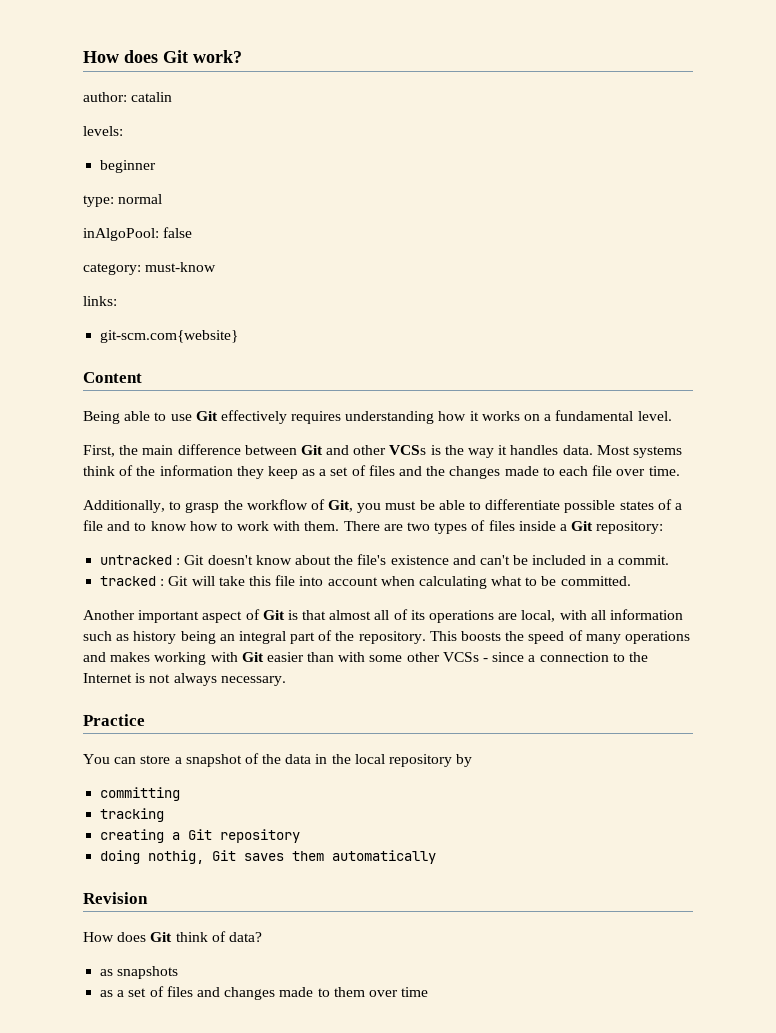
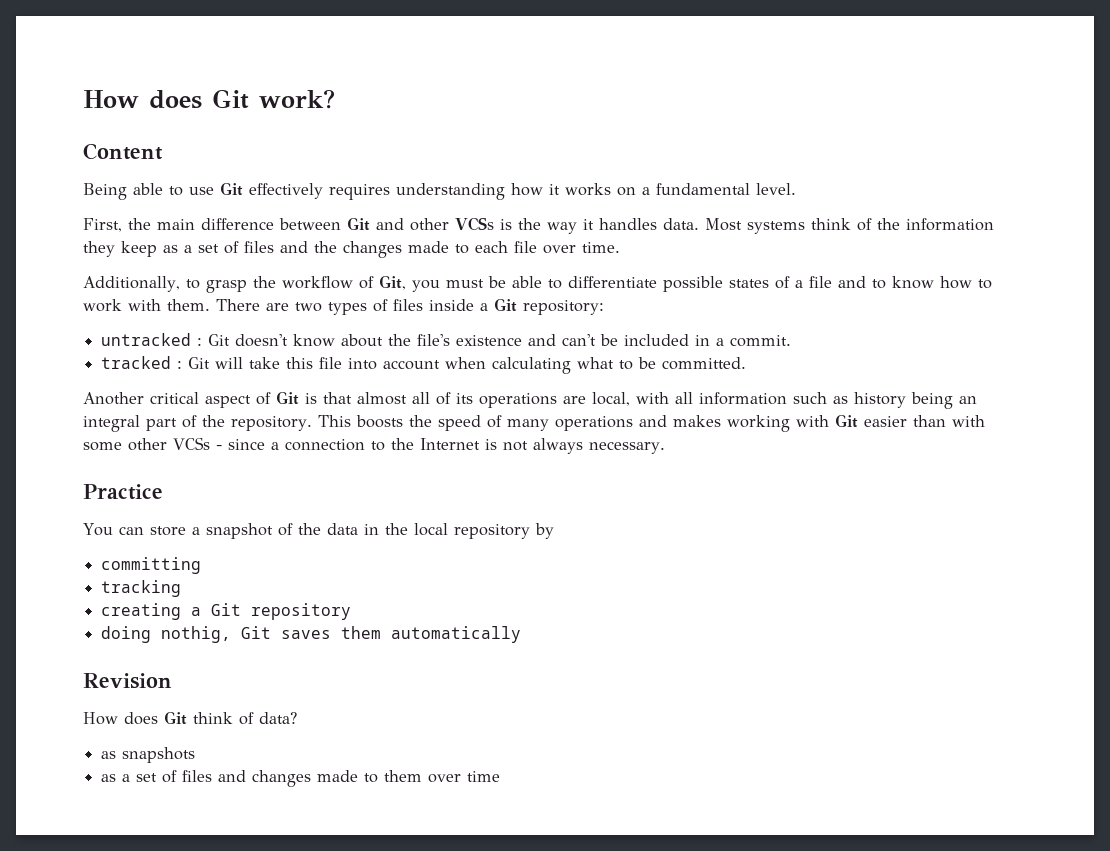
- author: catalin
- levels:
- beginner
- type: normal
- inAlgoPool: false
- category: must-know
- links:
- git-scm.com{website}
- Another important aspect of Git is that almost all of its operations are local, with all information such as history being an integral part of the repository.
+ Another critical aspect of Git is that almost all of its operations are local, with all information such as history being an integral part of the repository.

